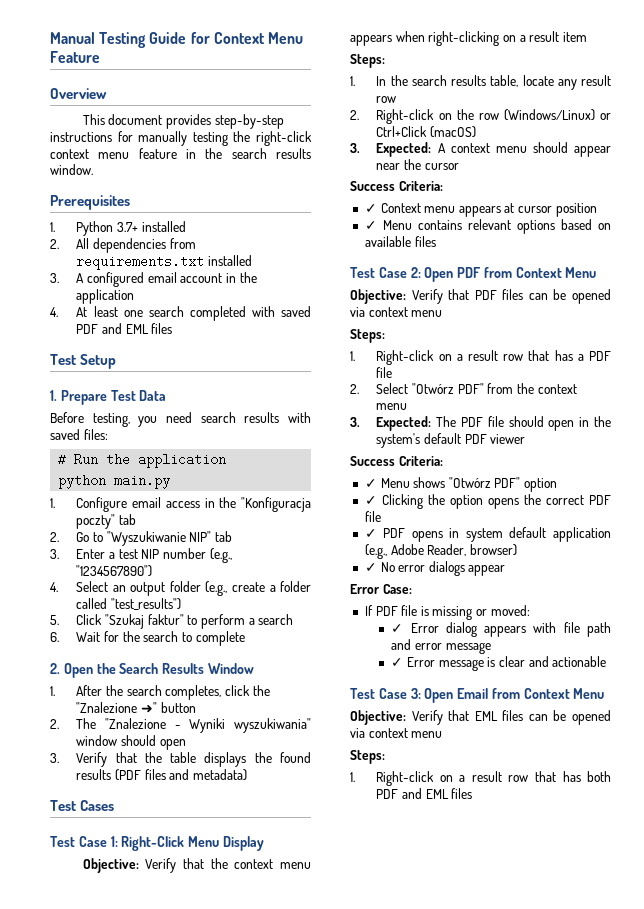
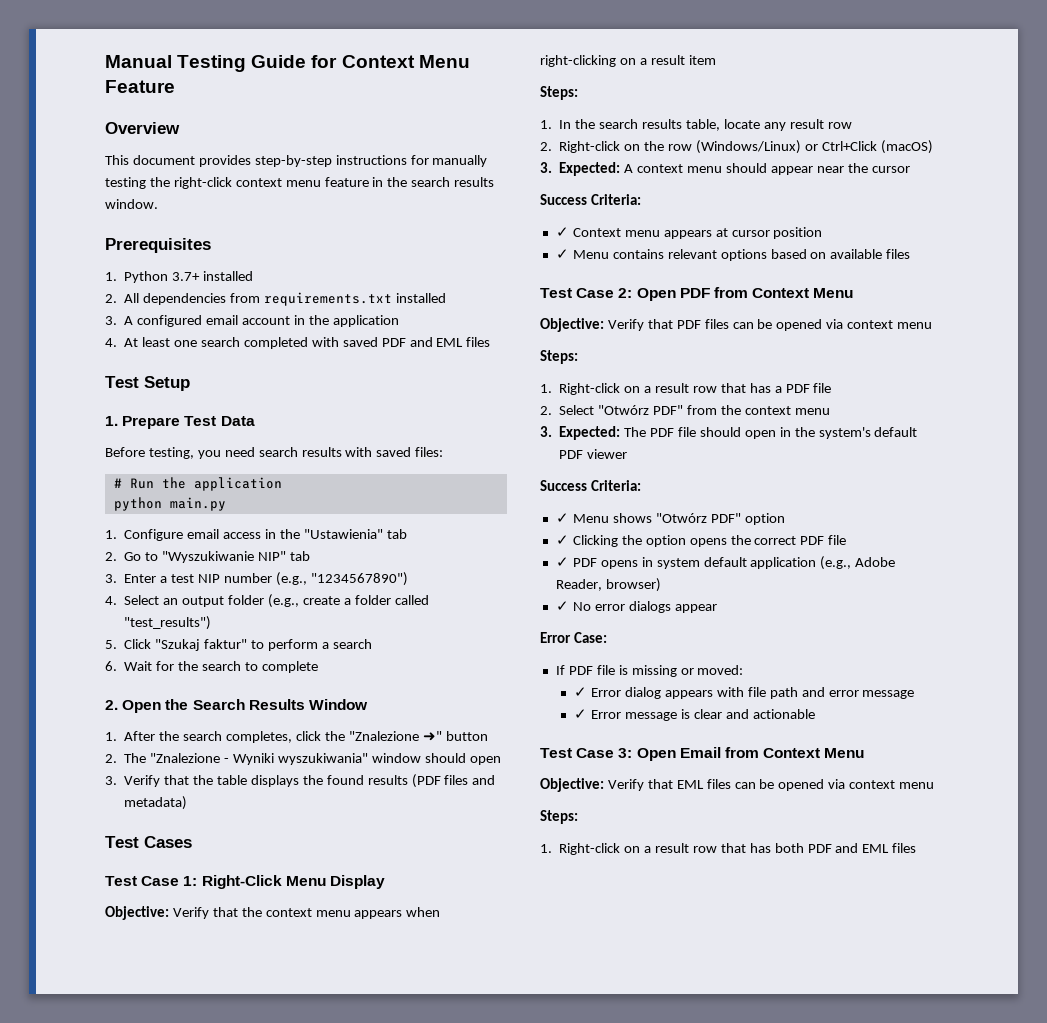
- 1. Configure email access in the "Konfiguracja poczty" tab
+ 1. Configure email access in the "Ustawienia" tab

